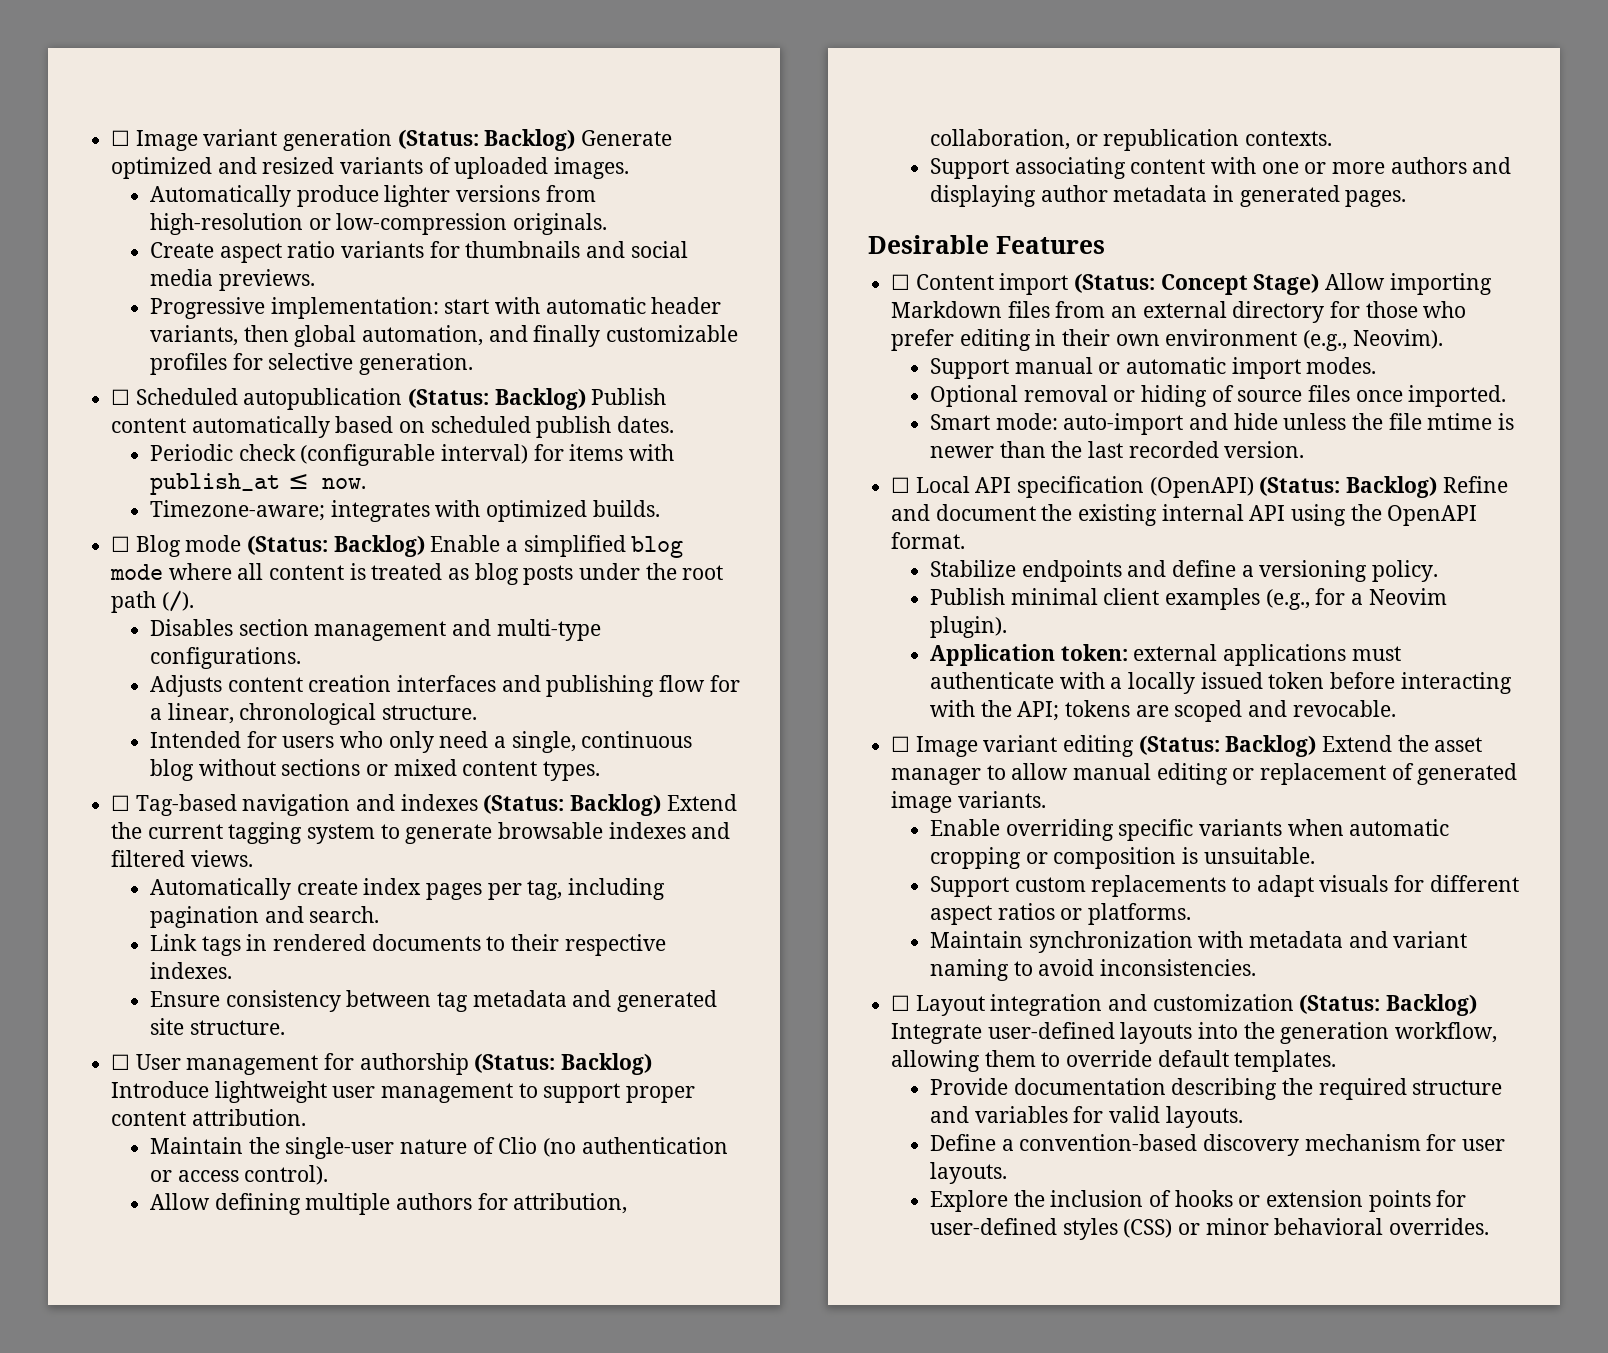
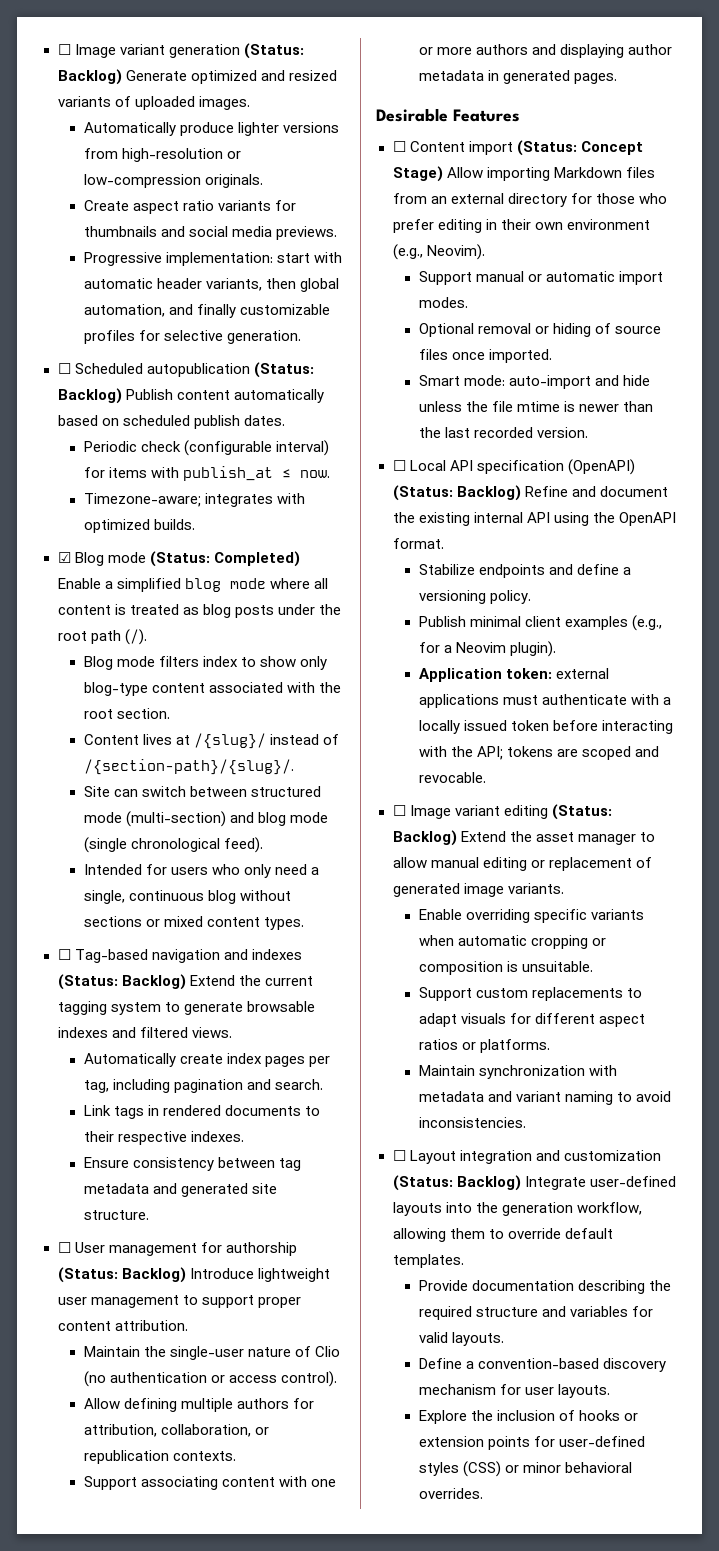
- ☐ Blog mode (Status: Backlog) Enable a simplified blog mode where all content is treated as blog posts under the root path (/).
+ ☑ Blog mode (Status: Completed) Enable a simplified blog mode where all content is treated as blog posts under the root path (/).
- Disables section management and multi-type configurations.
- Adjusts content creation interfaces and publishing flow for a linear, chronological structure.
+ Blog mode filters index to show only blog-type content associated with the root section.
+ Content lives at /{slug}/ instead of /{section-path}/{slug}/.
+ Site can switch between structured mode (multi-section) and blog mode (single chronological feed).

